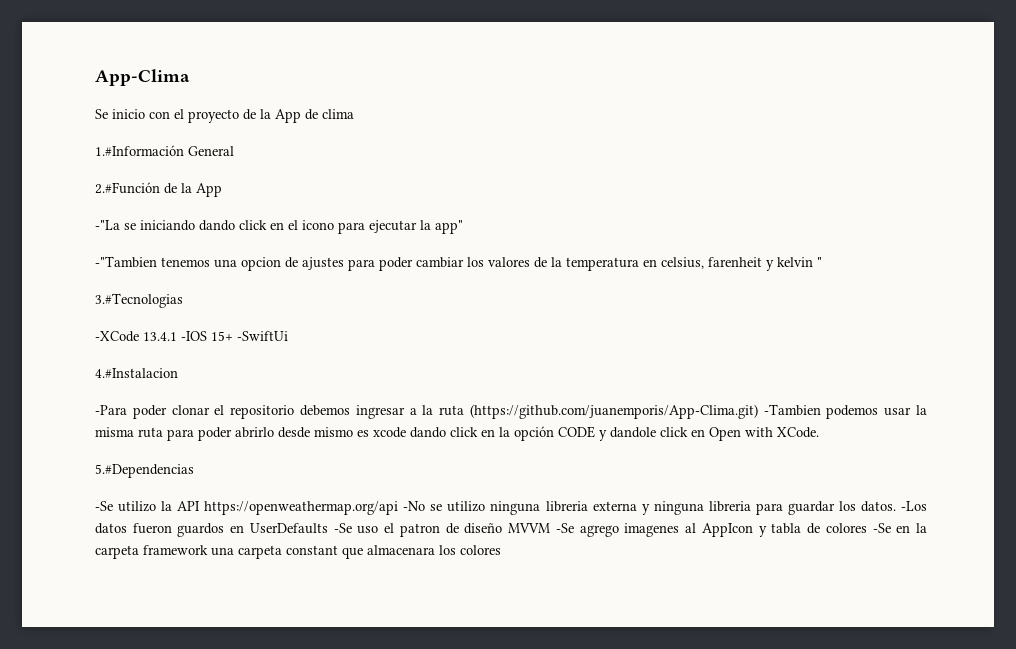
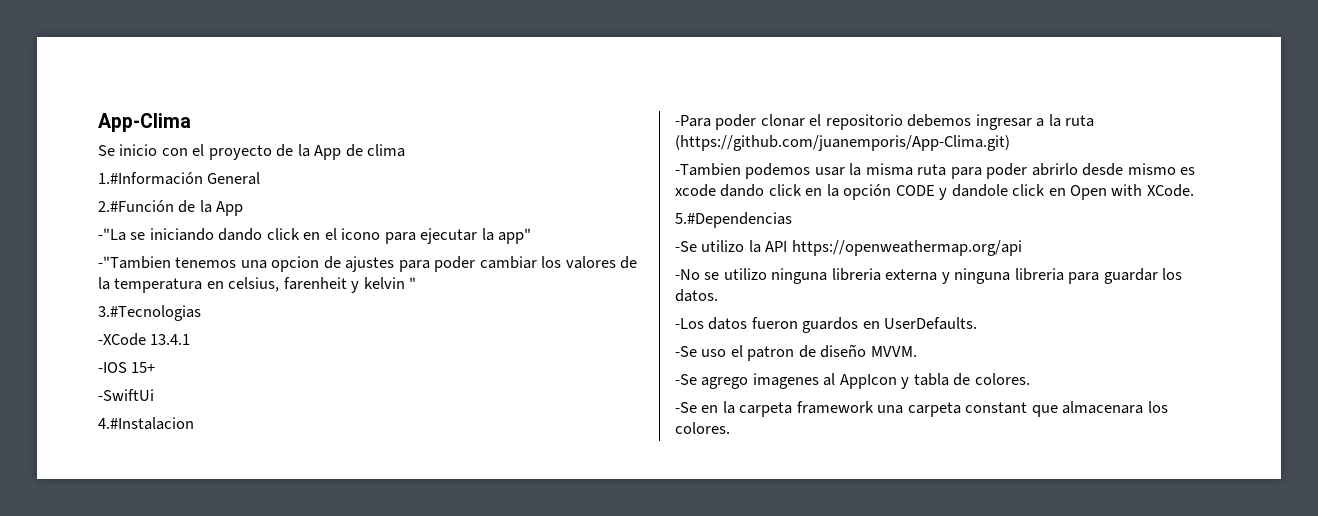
- -XCode 13.4.1 -IOS 15+ -SwiftUi
+ -XCode 13.4.1
+ -IOS 15+
+ -SwiftUi
- -Para poder clonar el repositorio debemos ingresar a la ruta (https://github.com/juanemporis/App-Clima.git) -Tambien podemos usar la misma ruta para poder abrirlo desde mismo es xcode dando click en la opción CODE y dandole click en Open with XCode.
+ -Para poder clonar el repositorio debemos ingresar a la ruta (https://github.com/juanemporis/App-Clima.git)
+ -Tambien podemos usar la misma ruta para poder abrirlo desde mismo es xcode dando click en la opción CODE y dandole click en Open with XCode.
- -Se utilizo la API https://openweathermap.org/api -No se utilizo ninguna libreria externa y ninguna libreria para guardar los datos. -Los datos fueron guardos en UserDefaults -Se uso el patron de diseño MVVM -Se agrego imagenes al AppIcon y tabla de colores -Se en la carpeta framework una carpeta constant que almacenara los colores
+ -Se utilizo la API https://openweathermap.org/api
+ -No se utilizo ninguna libreria externa y ninguna libreria para guardar los datos.
+ -Los datos fueron guardos en UserDefaults.
+ -Se uso el patron de diseño MVVM.
+ -Se agrego imagenes al AppIcon y tabla de colores.
+ -Se en la carpeta framework una carpeta constant que almacenara los colores.

